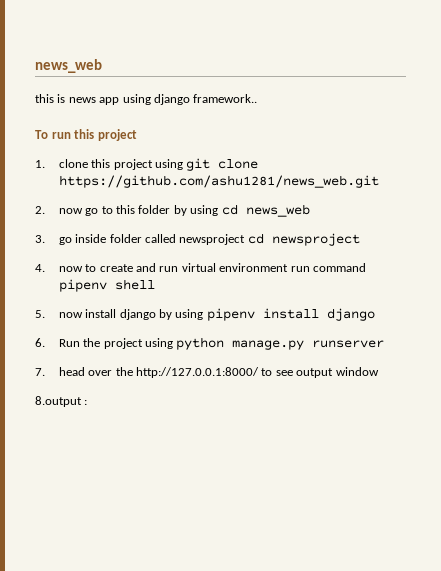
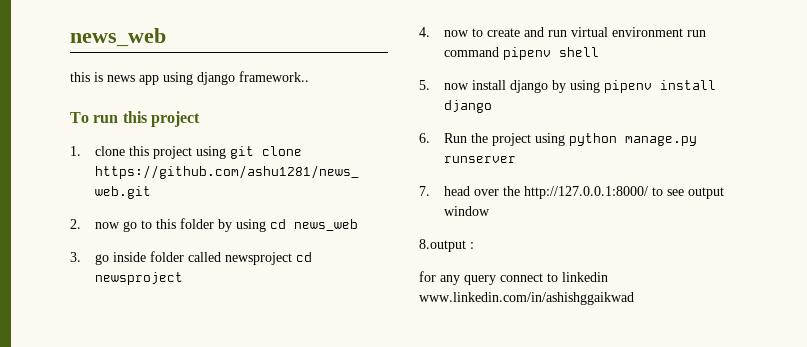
+ for any query connect to linkedin www.linkedin.com/in/ashishggaikwad

